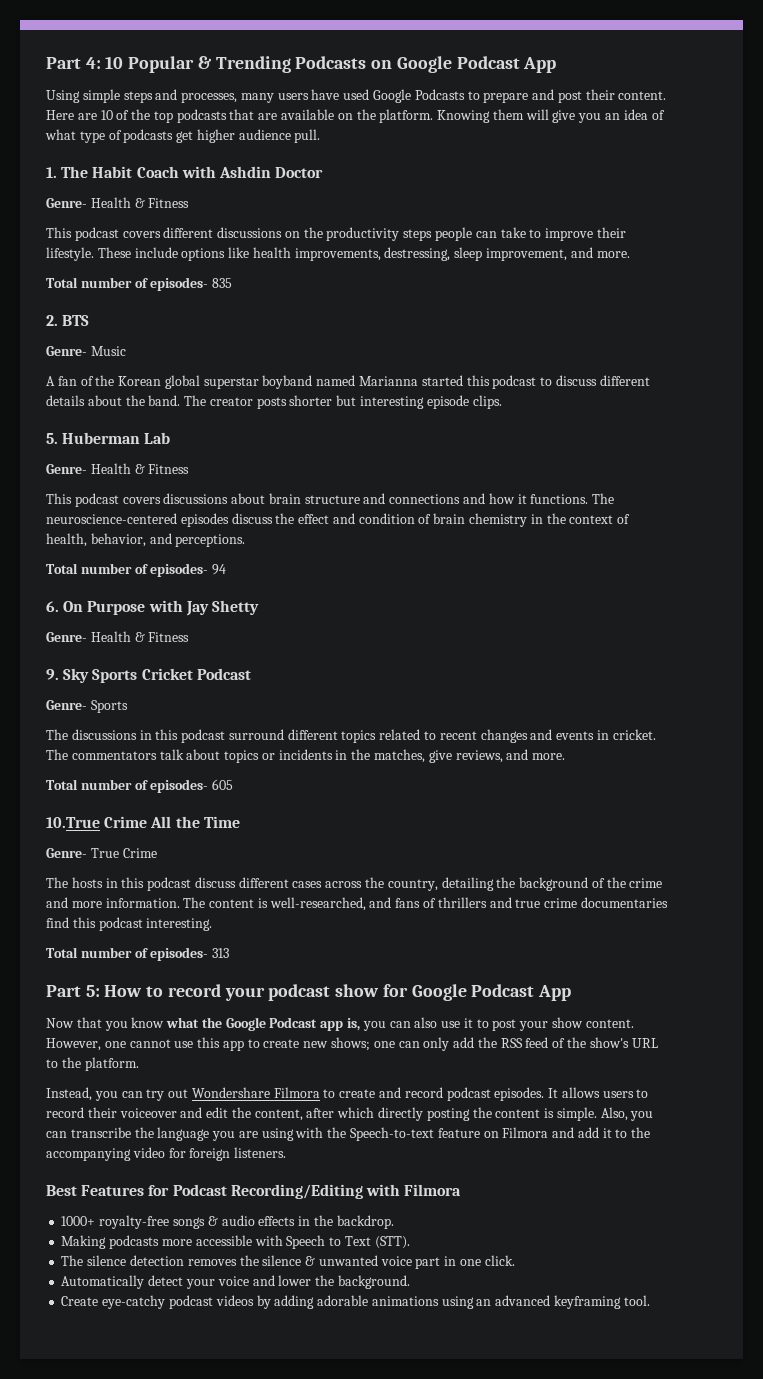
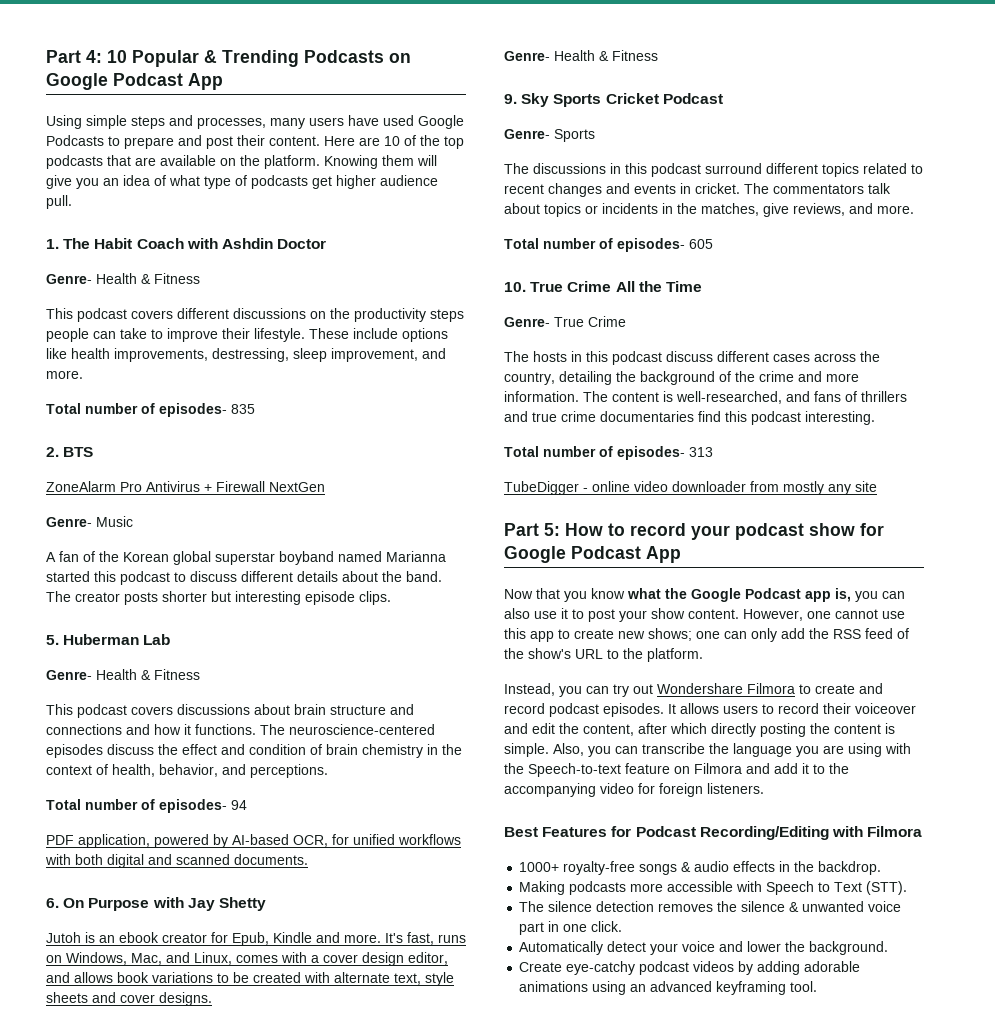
+ ZoneAlarm Pro Antivirus + Firewall NextGen
+ PDF application, powered by AI-based OCR, for unified workflows with both digital and scanned documents.
+ Jutoh is an ebook creator for Epub, Kindle and more. It's fast, runs on Windows, Mac, and Linux, comes with a cover design editor, and allows book variations to be created with alternate text, style sheets and cover designs.
- 10.True Crime All the Time
+ 10. True Crime All the Time
+ TubeDigger - online video downloader from mostly any site

